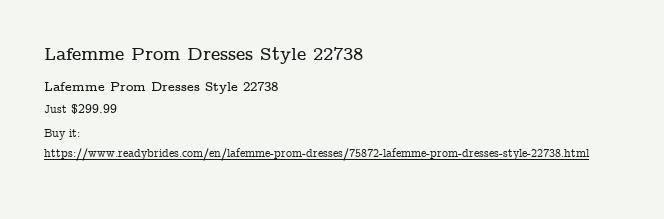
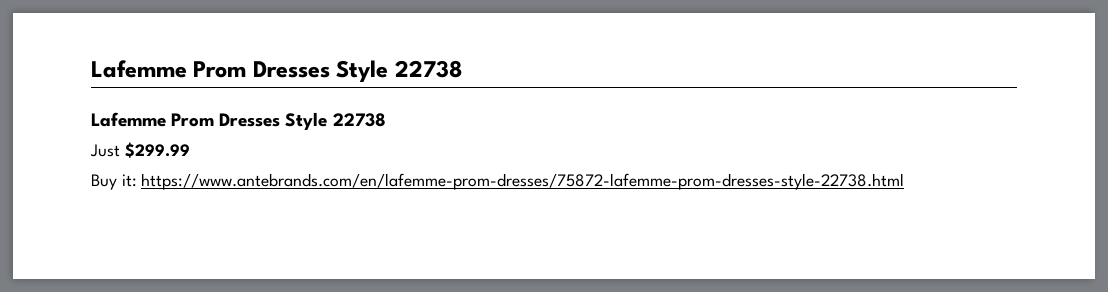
- Buy it: https://www.readybrides.com/en/lafemme-prom-dresses/75872-lafemme-prom-dresses-style-22738.html
+ Buy it: https://www.antebrands.com/en/lafemme-prom-dresses/75872-lafemme-prom-dresses-style-22738.html

